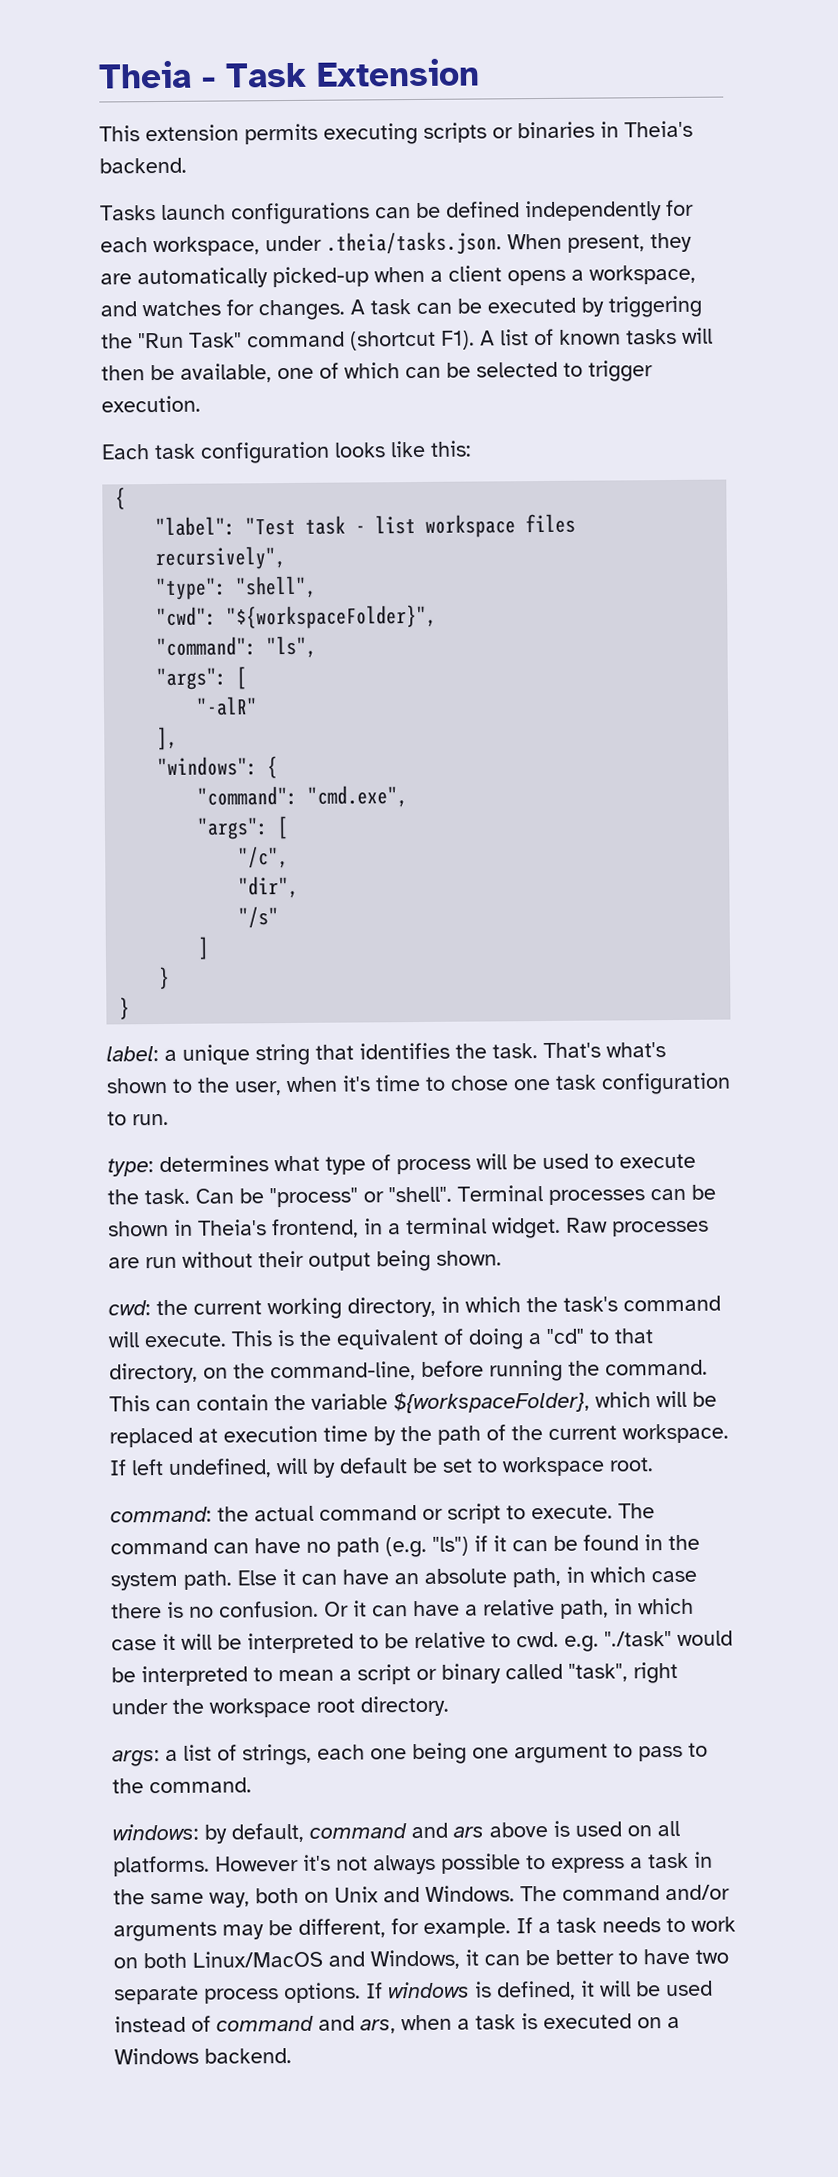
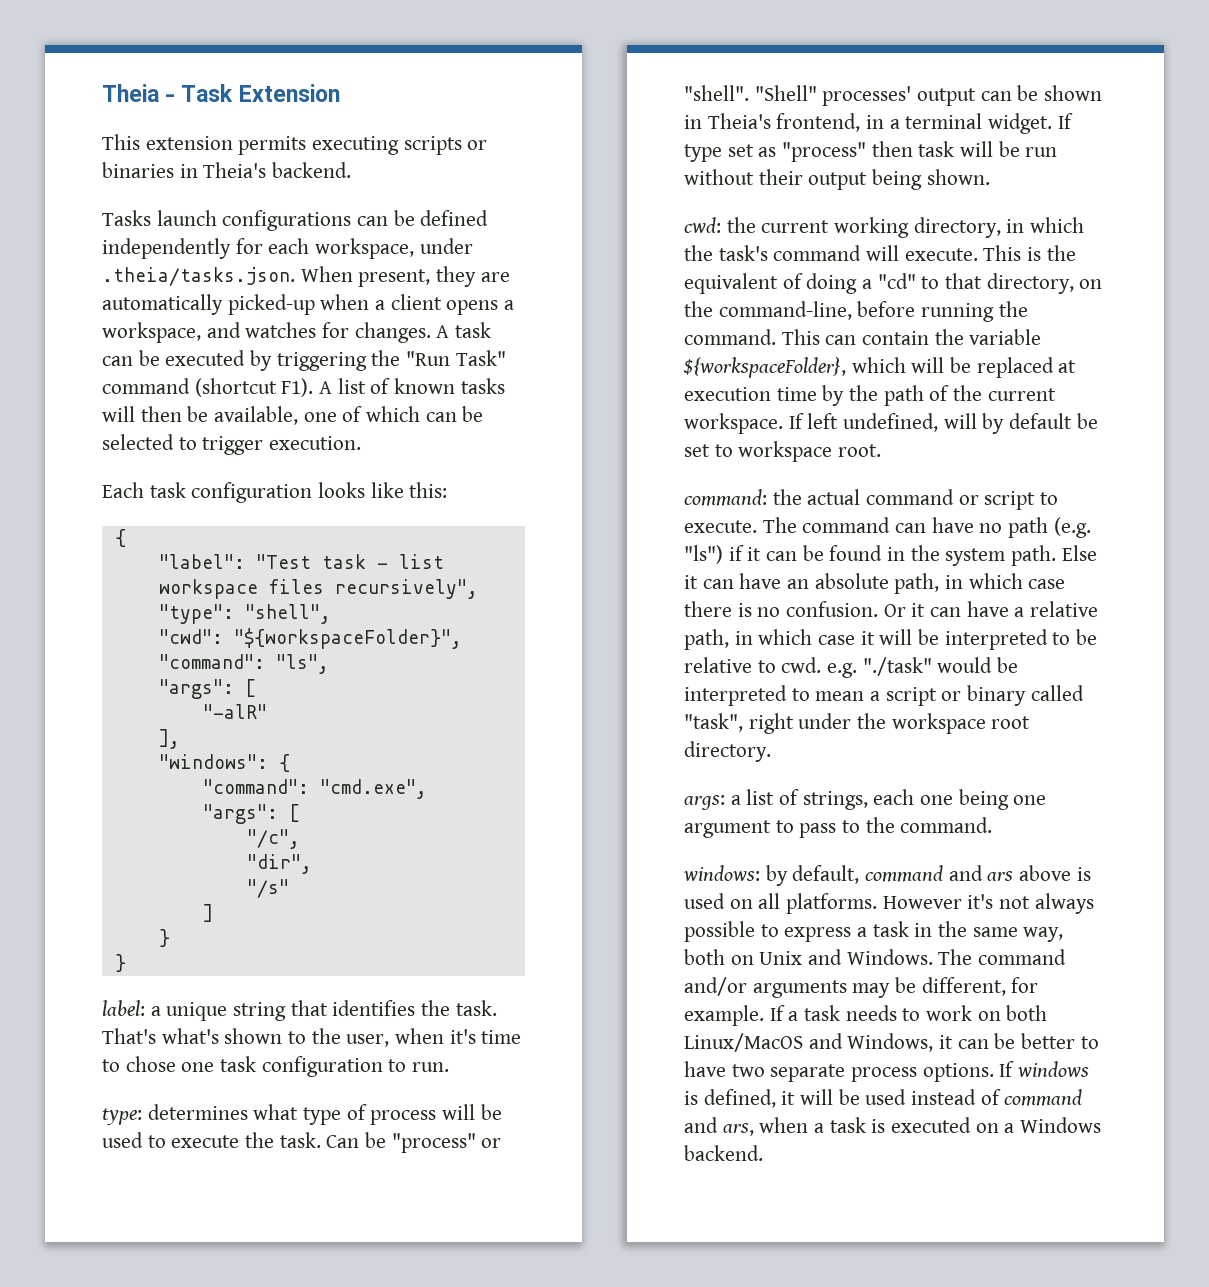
- Terminal processes can be shown in Theia's frontend, in a terminal widget.
+ "Shell" processes' output can be shown in Theia's frontend, in a terminal widget.
- Raw processes are run without their output being shown.
+ If type set as "process" then task will be run without their output being shown.

